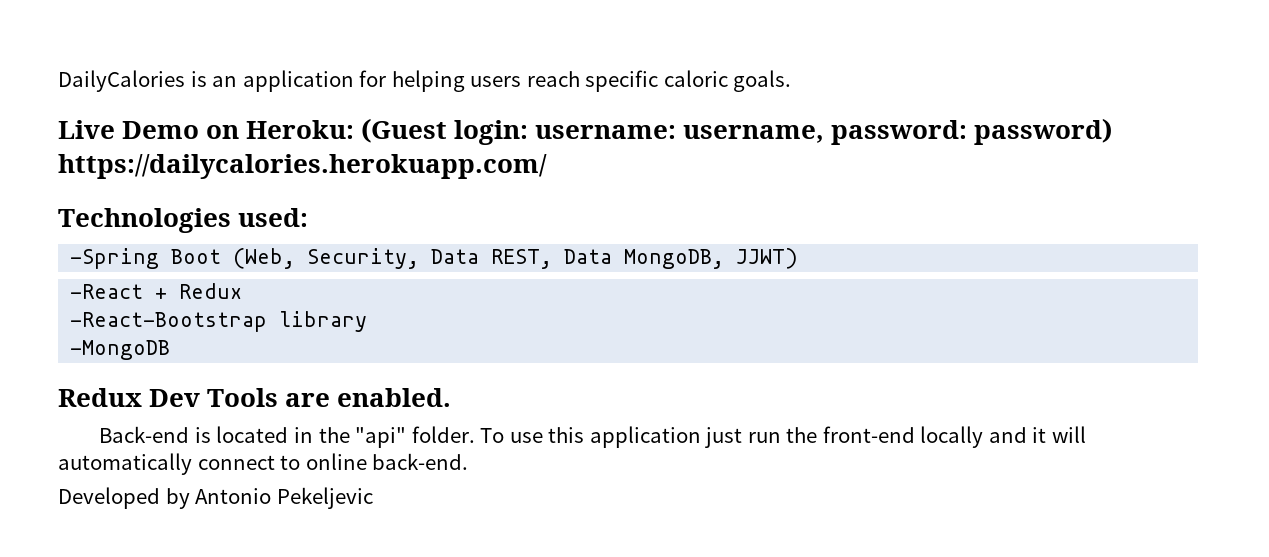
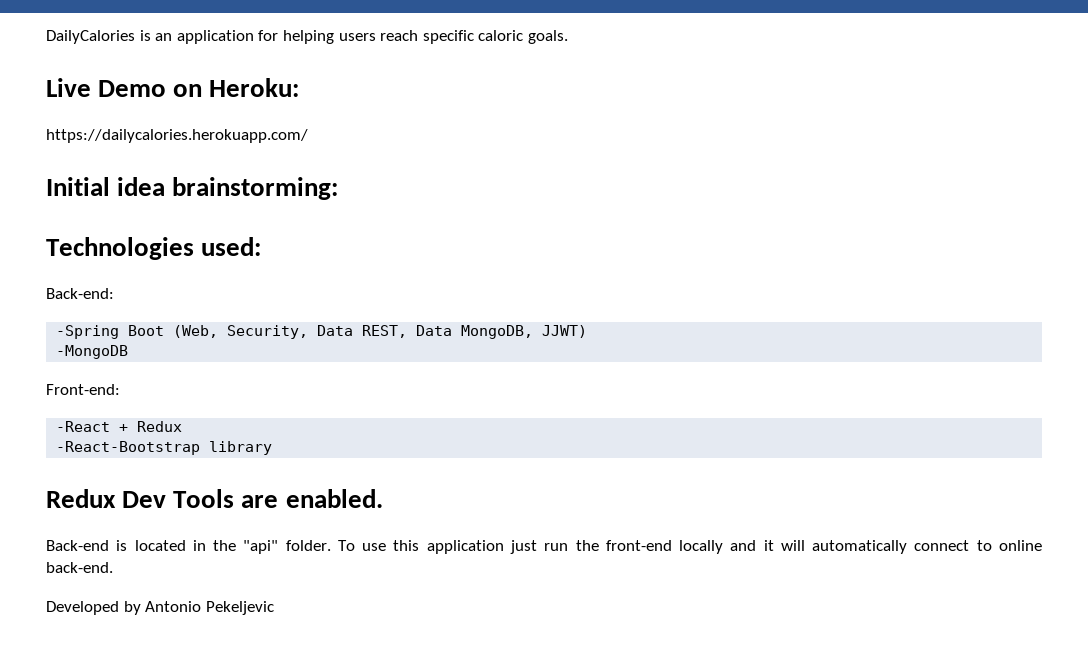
- Live Demo on Heroku: (Guest login: username: username, password: password) https://dailycalories.herokuapp.com/
+ Live Demo on Heroku:
+ https://dailycalories.herokuapp.com/
+ Initial idea brainstorming:
+ Back-end:
+ -MongoDB
+ Front-end:
- -MongoDB

